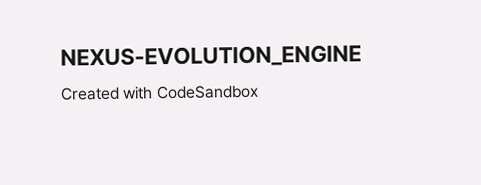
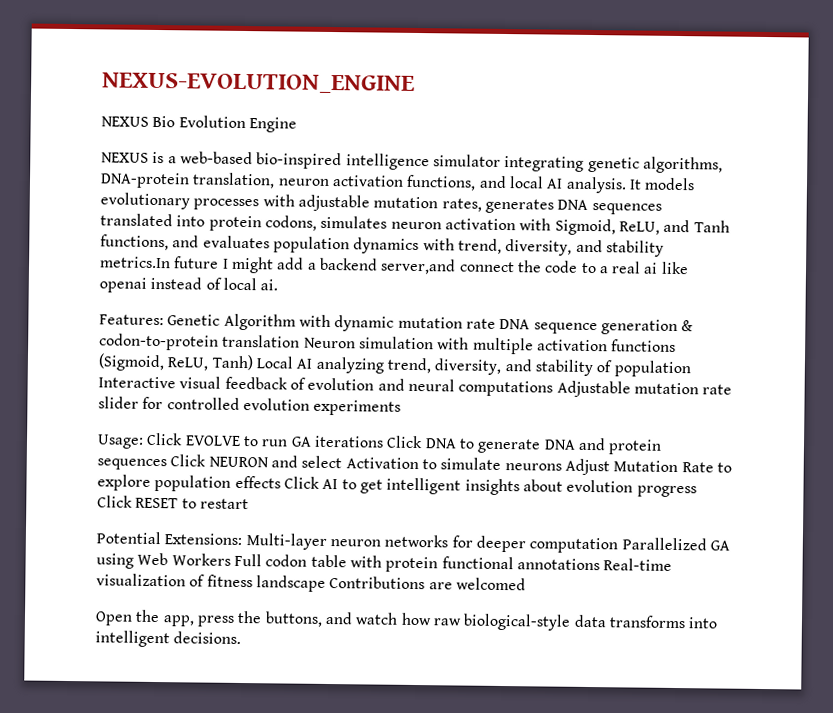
- Created with CodeSandbox
+ NEXUS Bio Evolution Engine
+ NEXUS is a web-based bio-inspired intelligence simulator integrating genetic algorithms, DNA-protein translation, neuron activation functions, and local AI analysis. It models evolutionary processes with adjustable mutation rates, generates DNA sequences translated into protein codons, simulates neuron activation with Sigmoid, ReLU, and Tanh functions, and evaluates population dynamics with trend, diversity, and stability metrics.In future I might add a backend server,and connect the code to a real ai like openai instead of local ai.
+ Features: Genetic Algorithm with dynamic mutation rate DNA sequence generation & codon-to-protein translation Neuron simulation with multiple activation functions (Sigmoid, ReLU, Tanh) Local AI analyzing trend, diversity, and stability of population Interactive visual feedback of evolution and neural computations Adjustable mutation rate slider for controlled evolution experiments
+ Usage: Click EVOLVE to run GA iterations Click DNA to generate DNA and protein sequences Click NEURON and select Activation to simulate neurons Adjust Mutation Rate to explore population effects Click AI to get intelligent insights about evolution progress Click RESET to restart
+ Potential Extensions: Multi-layer neuron networks for deeper computation Parallelized GA using Web Workers Full codon table with protein functional annotations Real-time visualization of fitness landscape Contributions are welcomed
+ Open the app, press the buttons, and watch how raw biological-style data transforms into intelligent decisions.

